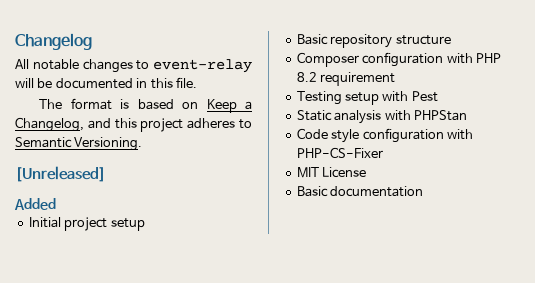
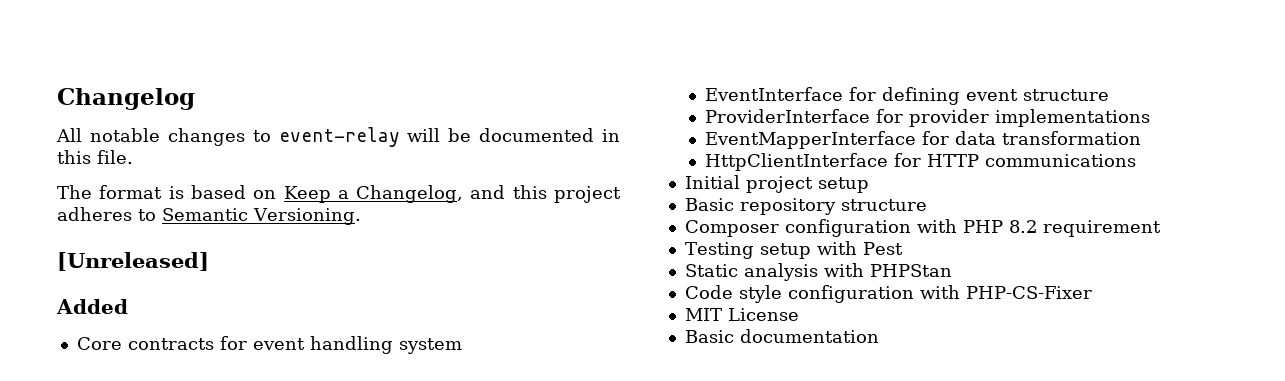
+ Core contracts for event handling system
+ EventInterface for defining event structure
+ ProviderInterface for provider implementations
+ EventMapperInterface for data transformation
+ HttpClientInterface for HTTP communications

